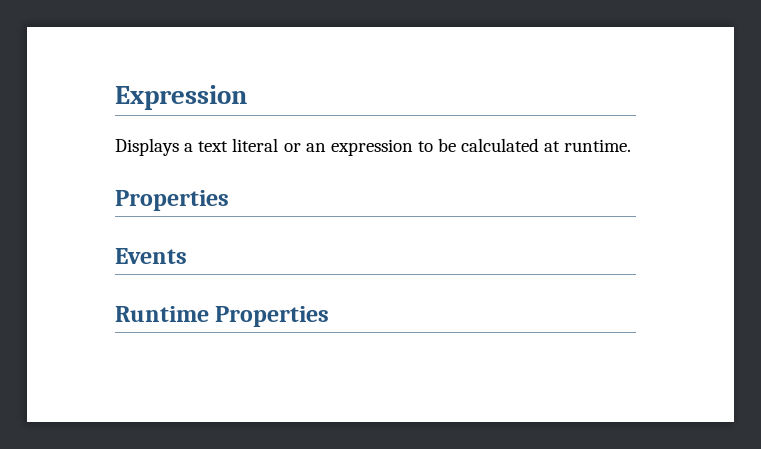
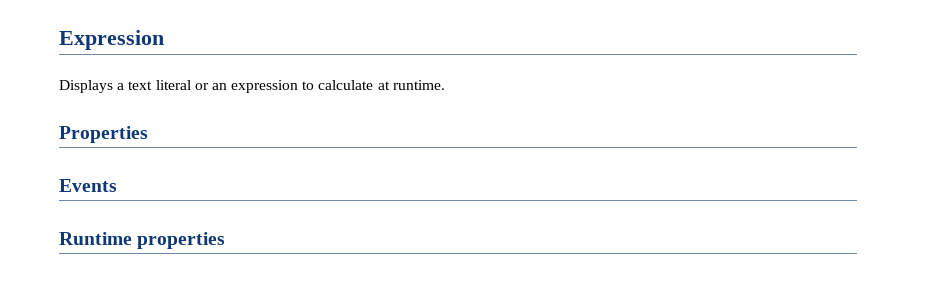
- Displays a text literal or an expression to be calculated at runtime.
+ Displays a text literal or an expression to calculate at runtime.
- Runtime Properties
+ Runtime properties

